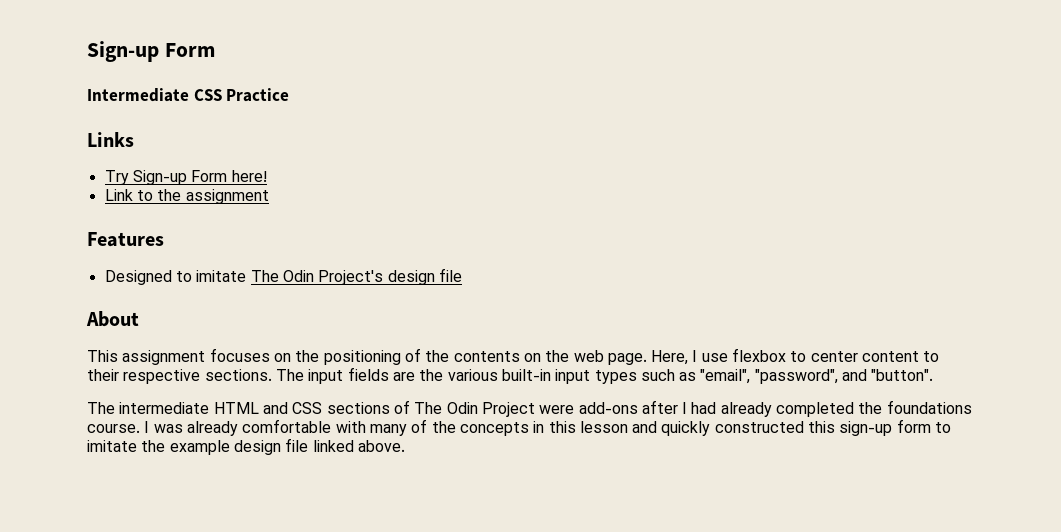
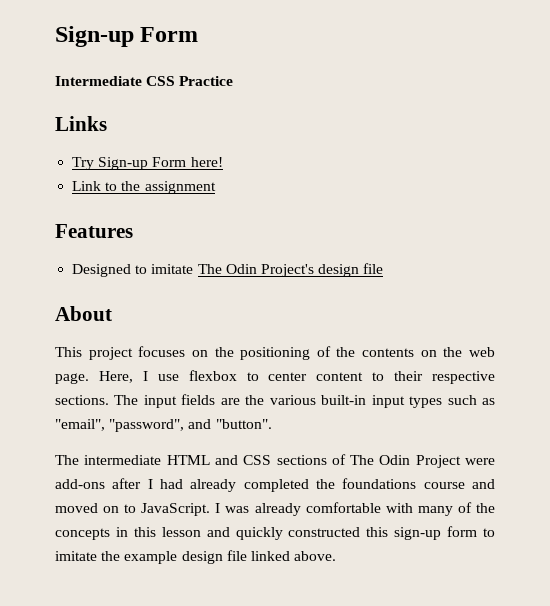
- This assignment focuses on the positioning of the contents on the web page.
+ This project focuses on the positioning of the contents on the web page.
- The intermediate HTML and CSS sections of The Odin Project were add-ons after I had already completed the foundations course.
+ The intermediate HTML and CSS sections of The Odin Project were add-ons after I had already completed the foundations course and moved on to JavaScript.

